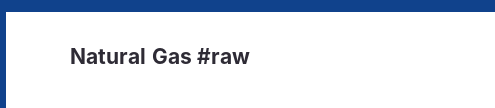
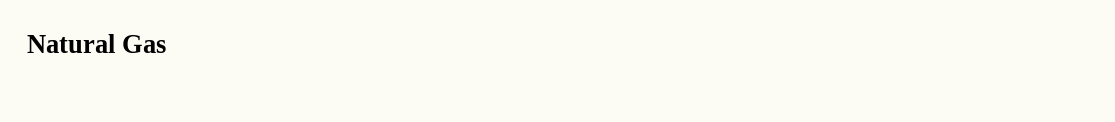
- Natural Gas #raw
+ Natural Gas

